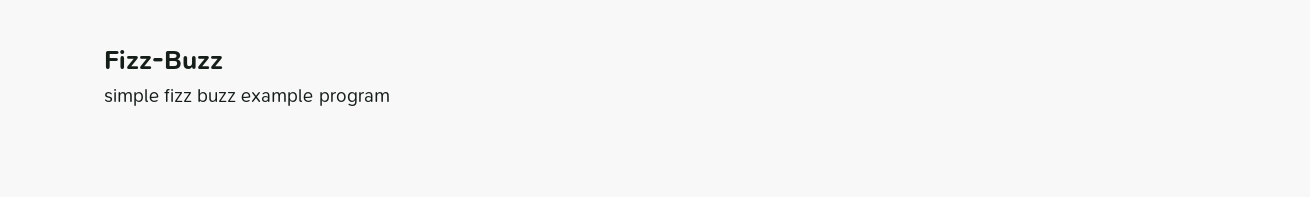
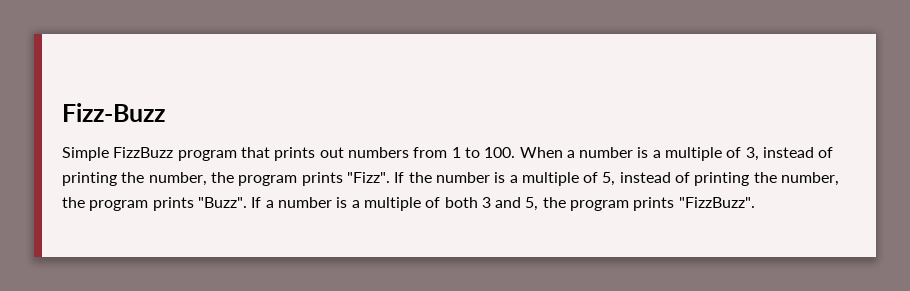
- simple fizz buzz example program
+ Simple FizzBuzz program that prints out numbers from 1 to 100. When a number is a multiple of 3, instead of printing the number, the program prints "Fizz". If the number is a multiple of 5, instead of printing the number, the program prints "Buzz". If a number is a multiple of both 3 and 5, the program prints "FizzBuzz".

